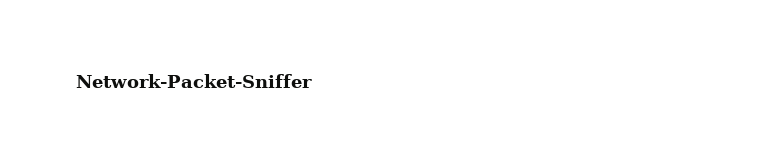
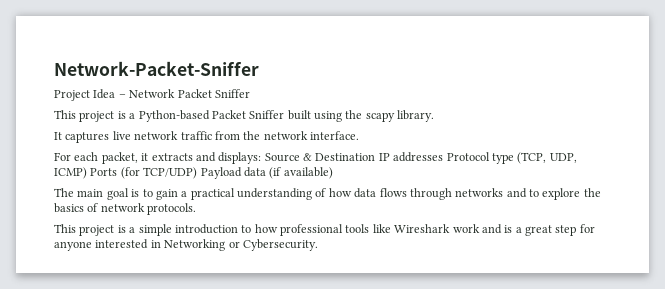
+ Project Idea – Network Packet Sniffer
+ This project is a Python-based Packet Sniffer built using the scapy library.
+ It captures live network traffic from the network interface.
+ For each packet, it extracts and displays: Source & Destination IP addresses Protocol type (TCP, UDP, ICMP) Ports (for TCP/UDP) Payload data (if available)
+ The main goal is to gain a practical understanding of how data flows through networks and to explore the basics of network protocols.
+ This project is a simple introduction to how professional tools like Wireshark work and is a great step for anyone interested in Networking or Cybersecurity.

